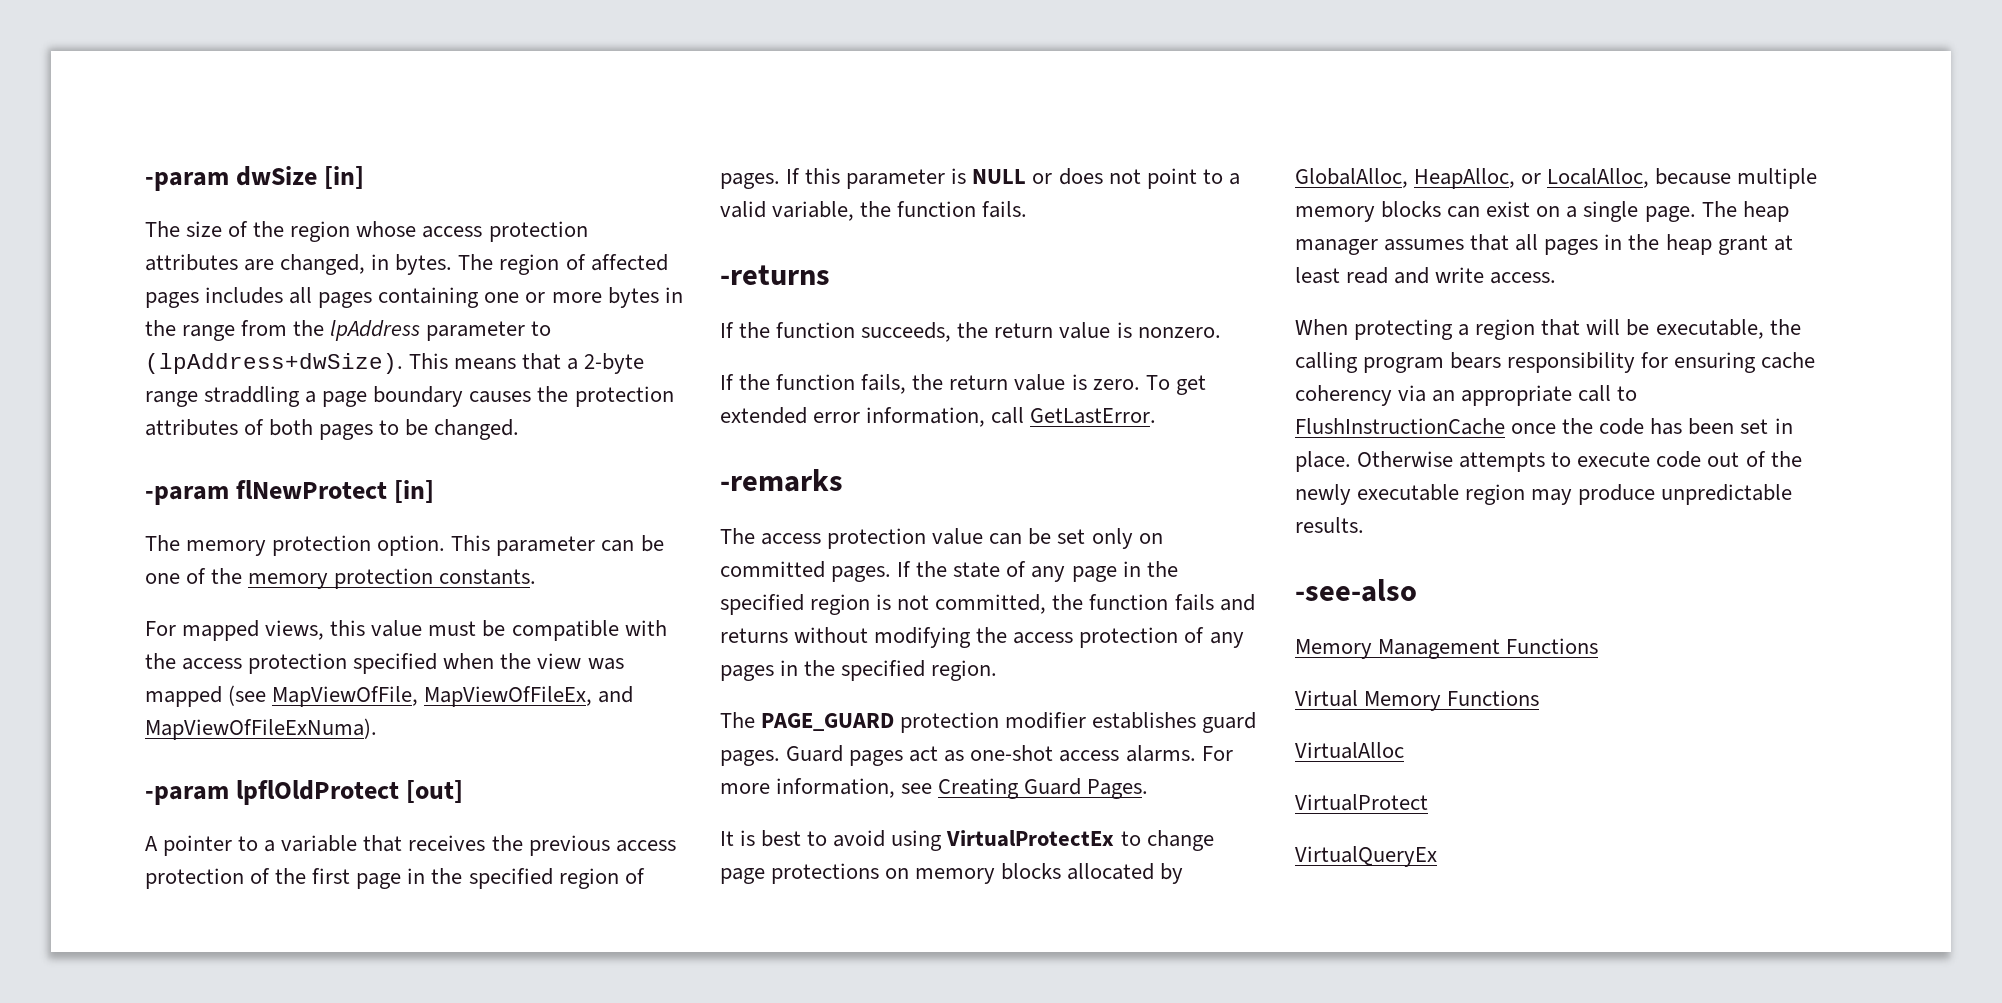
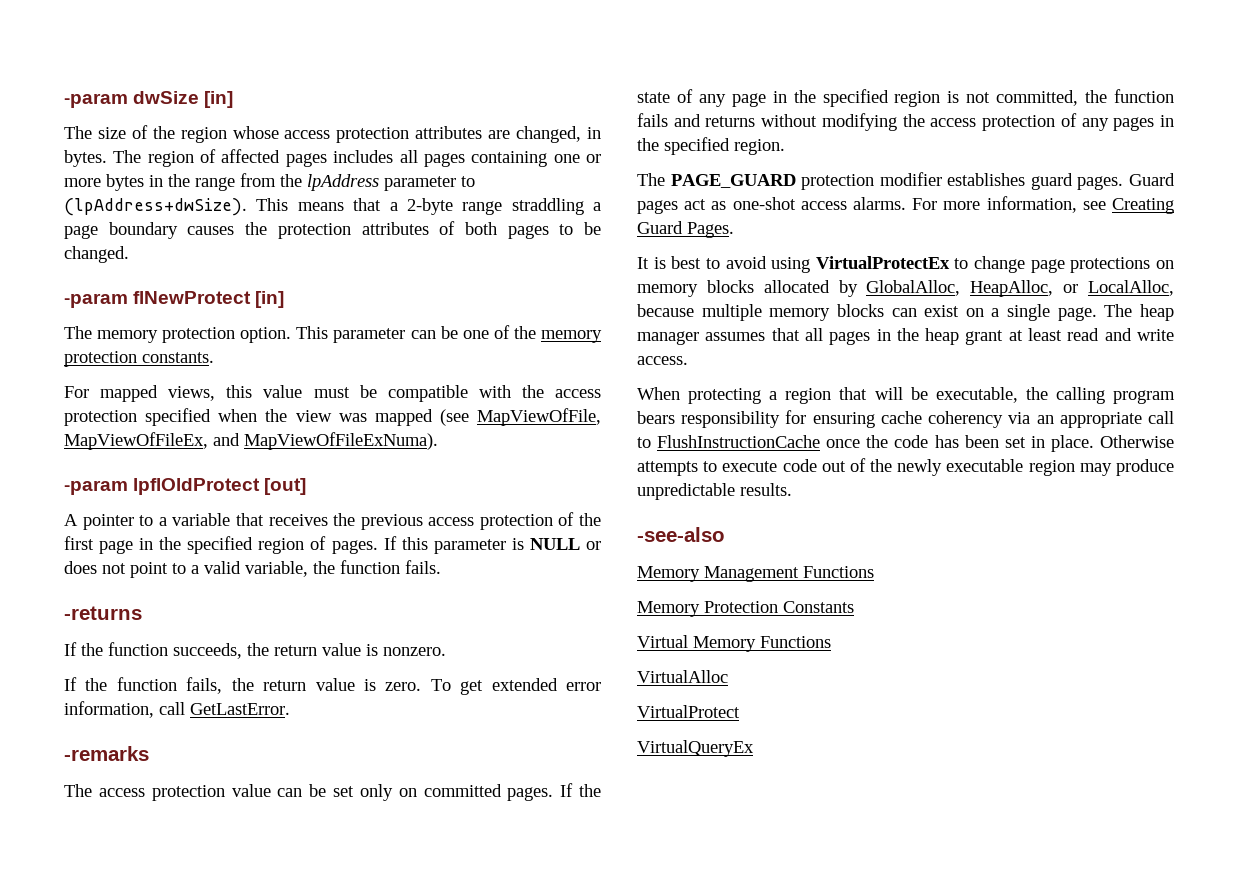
+ Memory Protection Constants

